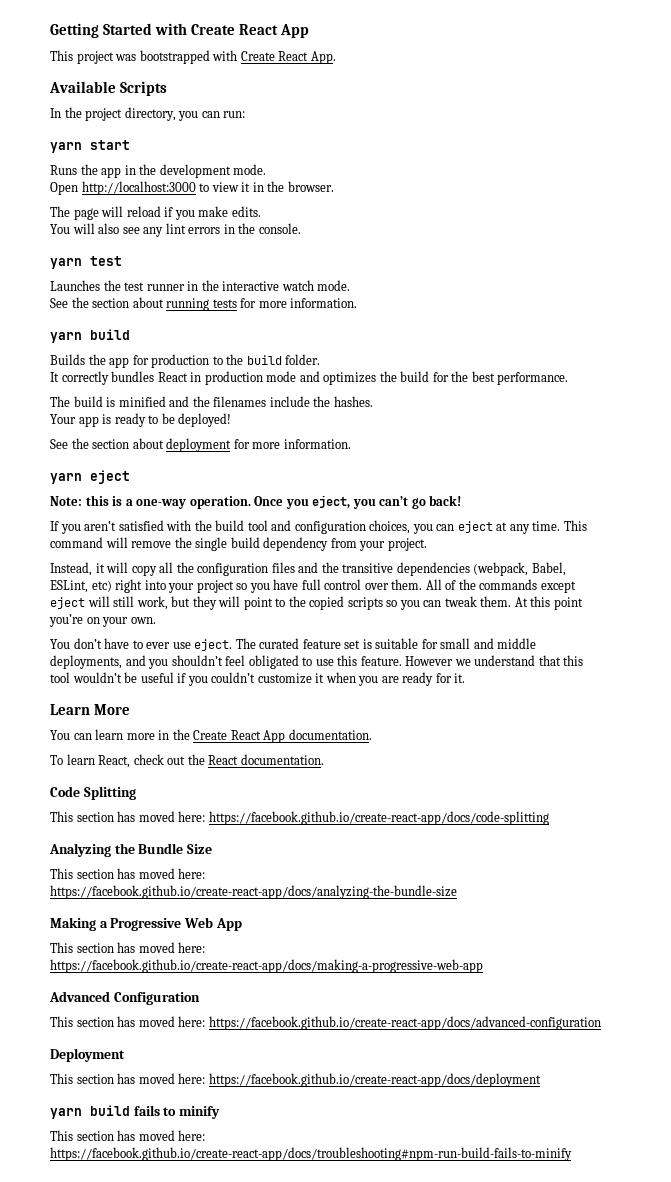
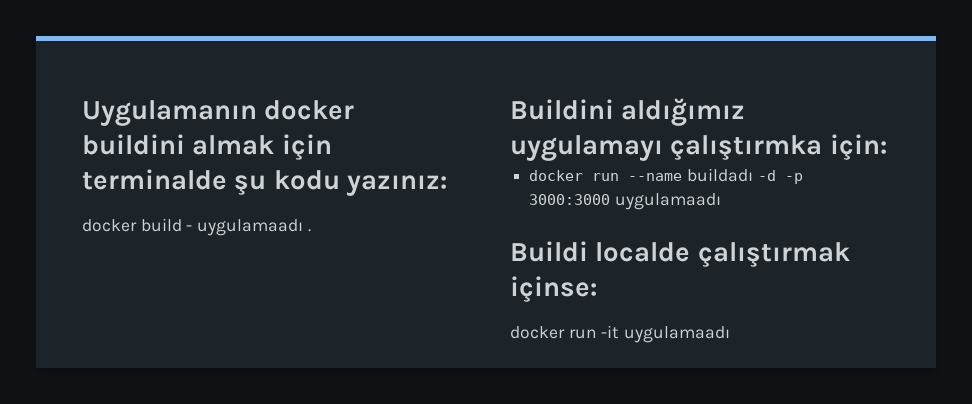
- Getting Started with Create React App
- This project was bootstrapped with Create React App.
- Available Scripts
- In the project directory, you can run:
- yarn start
- Runs the app in the development mode.
- Open http://localhost:3000 to view it in the browser.
- The page will reload if you make edits.
- You will also see any lint errors in the console.
- yarn test
- Launches the test runner in the interactive watch mode.
- See the section about running tests for more information.
- yarn build
- Builds the app for production to the build folder.
- It correctly bundles React in production mode and optimizes the build for the best performance.
- The build is minified and the filenames include the hashes.
- Your app is ready to be deployed!
- See the section about deployment for more information.
- yarn eject
- Note: this is a one-way operation. Once you eject, you can’t go back!
- If you aren’t satisfied with the build tool and configuration choices, you can eject at any time. This command will remove the single build dependency from your project.
- Instead, it will copy all the configuration files and the transitive dependencies (webpack, Babel, ESLint, etc) right into your project so you have full control over them. All of the commands except eject will still work, but they will point to the copied scripts so you can tweak them. At this point you’re on your own.
- You don’t have to ever use eject. The curated feature set is suitable for small and middle deployments, and you shouldn’t feel obligated to use this feature. However we understand that this tool wouldn’t be useful if you couldn’t customize it when you are ready for it.
- Learn More
- You can learn more in the Create React App documentation.
- To learn React, check out the React documentation.
- Code Splitting
- This section has moved here: https://facebook.github.io/create-react-app/docs/code-splitting
- Analyzing the Bundle Size
- This section has moved here: https://facebook.github.io/create-react-app/docs/analyzing-the-bundle-size
- Making a Progressive Web App
- This section has moved here: https://facebook.github.io/create-react-app/docs/making-a-progressive-web-app
- Advanced Configuration
- This section has moved here: https://facebook.github.io/create-react-app/docs/advanced-configuration
- Deployment
- This section has moved here: https://facebook.github.io/create-react-app/docs/deployment
- yarn build fails to minify
- This section has moved here: https://facebook.github.io/create-react-app/docs/troubleshooting#npm-run-build-fails-to-minify
+ Uygulamanın docker buildini almak için terminalde şu kodu yazınız:
+ docker build - uygulamaadı .
+ Buildini aldığımız uygulamayı çalıştırmka için:
+ docker run --name buildadı -d -p 3000:3000 uygulamaadı
+ Buildi localde çalıştırmak içinse:
+ docker run -it uygulamaadı

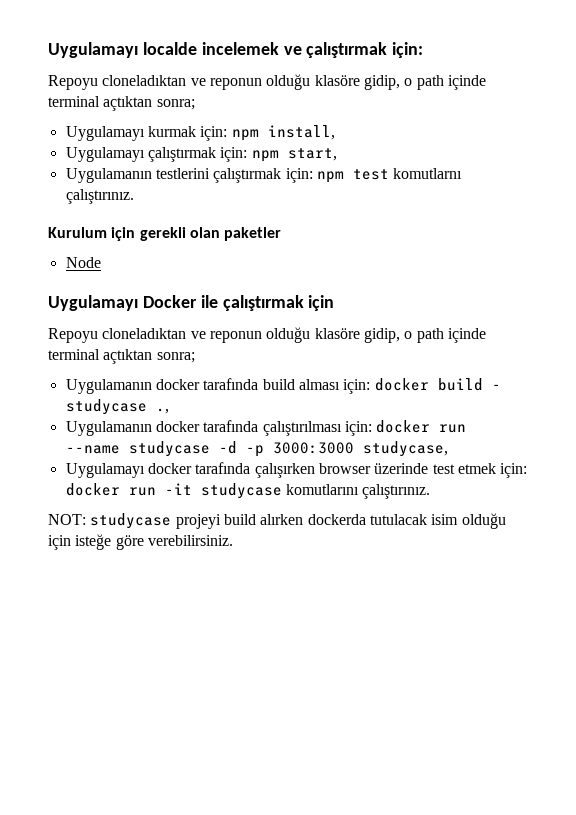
- Uygulamanın docker buildini almak için terminalde şu kodu yazınız:
- docker build - uygulamaadı .
- Buildini aldığımız uygulamayı çalıştırmka için:
- docker run --name buildadı -d -p 3000:3000 uygulamaadı
- Buildi localde çalıştırmak içinse:
- docker run -it uygulamaadı
+ Uygulamayı localde incelemek ve çalıştırmak için:
+ Repoyu cloneladıktan ve reponun olduğu klasöre gidip, o path içinde terminal açtıktan sonra;
+ Uygulamayı kurmak için: npm install,
+ Uygulamayı çalıştırmak için: npm start,
+ Uygulamanın testlerini çalıştırmak için: npm test komutlarnı çalıştırınız.
+ Kurulum için gerekli olan paketler
+ Node
+ Uygulamayı Docker ile çalıştırmak için
+ Repoyu cloneladıktan ve reponun olduğu klasöre gidip, o path içinde terminal açtıktan sonra;
+ Uygulamanın docker tarafında build alması için: docker build - studycase .,
+ Uygulamanın docker tarafında çalıştırılması için: docker run --name studycase -d -p 3000:3000 studycase,
+ Uygulamayı docker tarafında çalışırken browser üzerinde test etmek için: docker run -it studycase komutlarını çalıştırınız.
+ NOT: studycase projeyi build alırken dockerda tutulacak isim olduğu için isteğe göre verebilirsiniz.

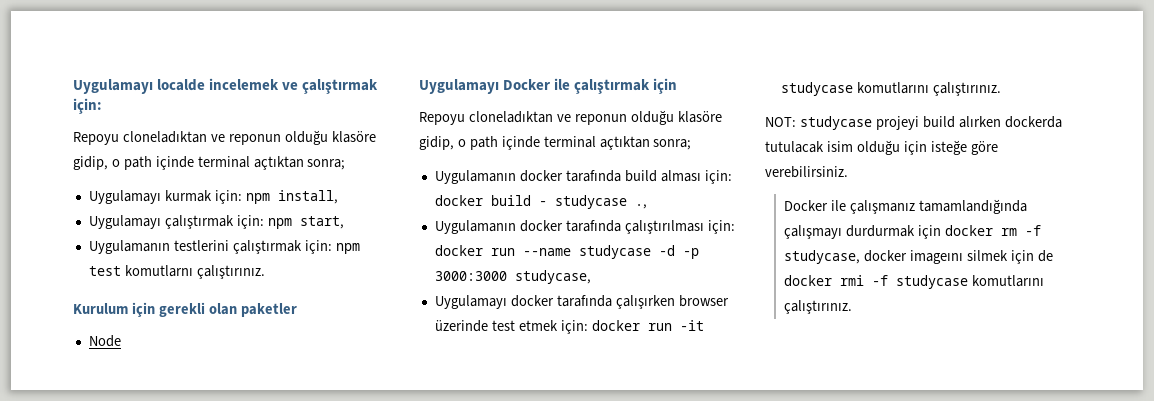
+ Docker ile çalışmanız tamamlandığında çalışmayı durdurmak için docker rm -f studycase, docker imageını silmek için de docker rmi -f studycase komutlarını çalıştırınız.

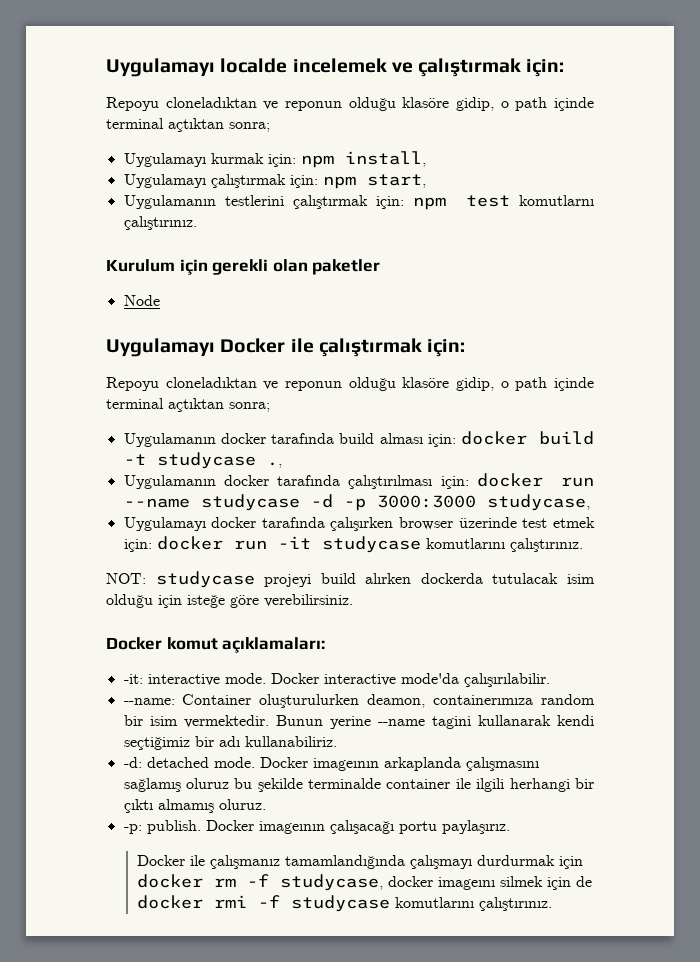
- Uygulamayı Docker ile çalıştırmak için
+ Uygulamayı Docker ile çalıştırmak için:
- Uygulamanın docker tarafında build alması için: docker build - studycase .,
+ Uygulamanın docker tarafında build alması için: docker build -t studycase .,
+ Docker komut açıklamaları:
+ -it: interactive mode. Docker interactive mode'da çalışırılabilir.
+ --name: Container oluşturulurken deamon, containerımıza random bir isim vermektedir. Bunun yerine --name tagini kullanarak kendi seçtiğimiz bir adı kullanabiliriz.
+ -d: detached mode. Docker imageının arkaplanda çalışmasını sağlamış oluruz bu şekilde terminalde container ile ilgili herhangi bir çıktı almamış oluruz.
+ -p: publish. Docker imageının çalışacağı portu paylaşırız.

